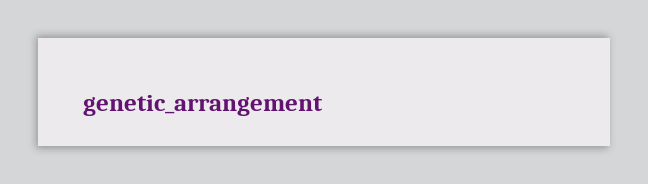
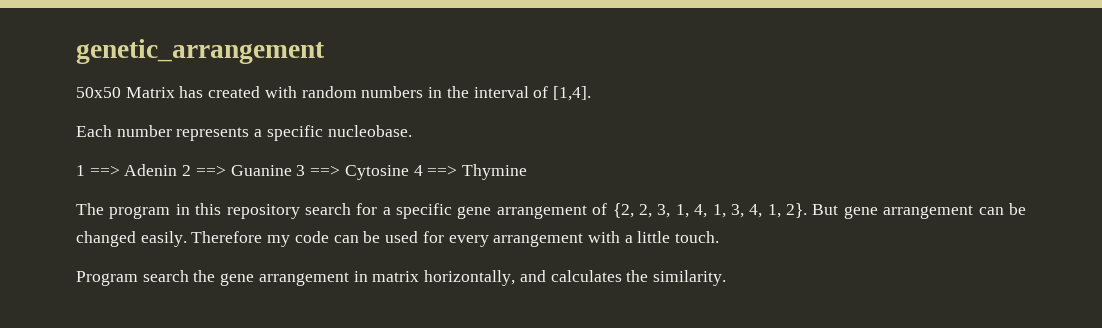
+ 50x50 Matrix has created with random numbers in the interval of [1,4].
+ Each number represents a specific nucleobase.
+ 1 ==> Adenin 2 ==> Guanine 3 ==> Cytosine 4 ==> Thymine
+ The program in this repository search for a specific gene arrangement of {2, 2, 3, 1, 4, 1, 3, 4, 1, 2}. But gene arrangement can be changed easily. Therefore my code can be used for every arrangement with a little touch.
+ Program search the gene arrangement in matrix horizontally, and calculates the similarity.

